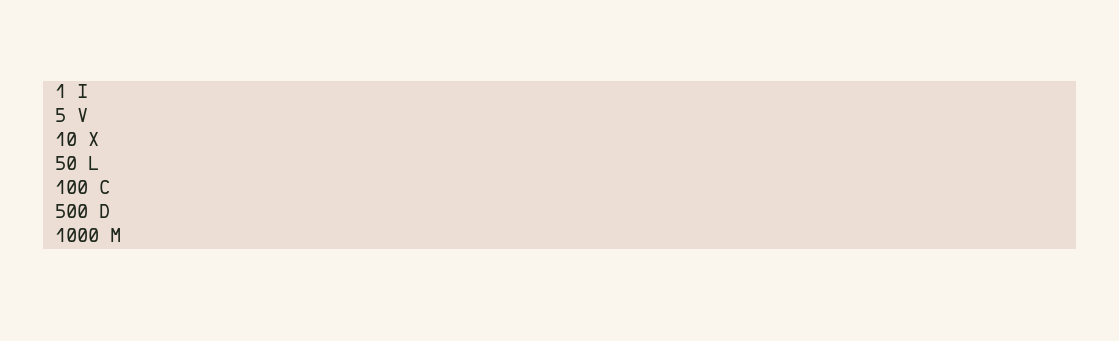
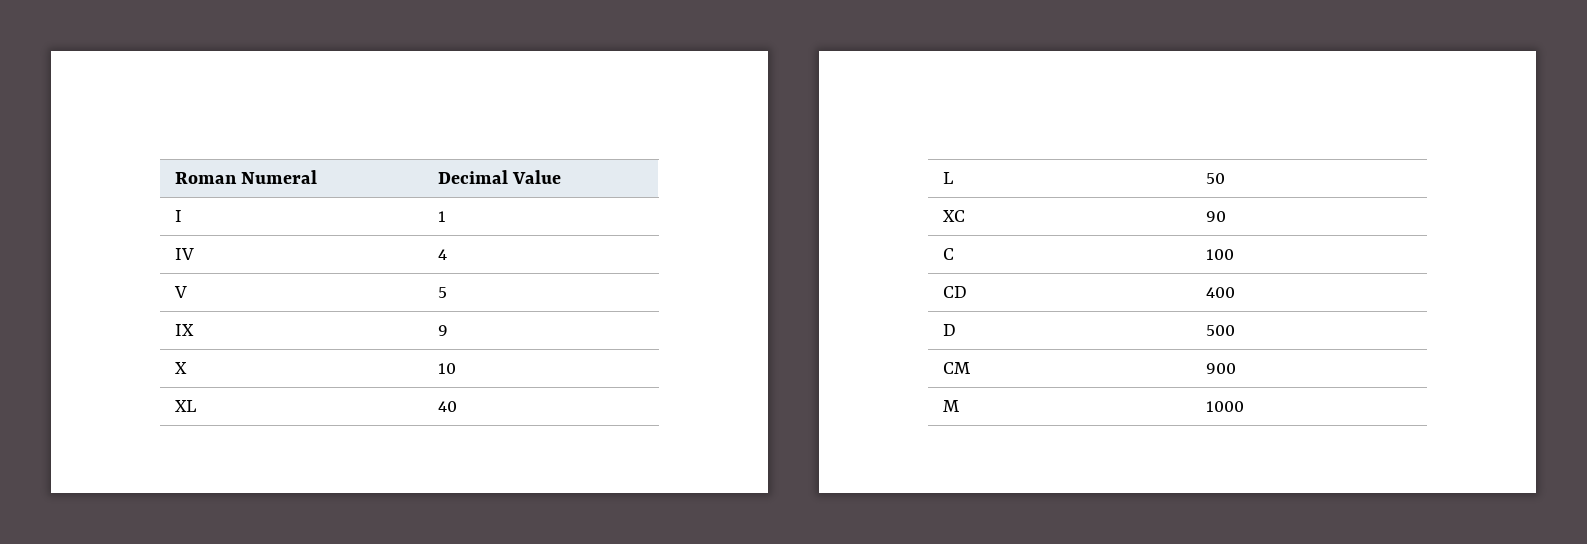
- 1 I
- 5 V
- 10 X
- 50 L
- 100 C
- 500 D
- 1000 M
+ Roman Numeral | Decimal Value
+ I | 1
+ IV | 4
+ V | 5
+ IX | 9
+ X | 10
+ XL | 40
+ L | 50
+ XC | 90
+ C | 100
+ CD | 400
+ D | 500
+ CM | 900
+ M | 1000

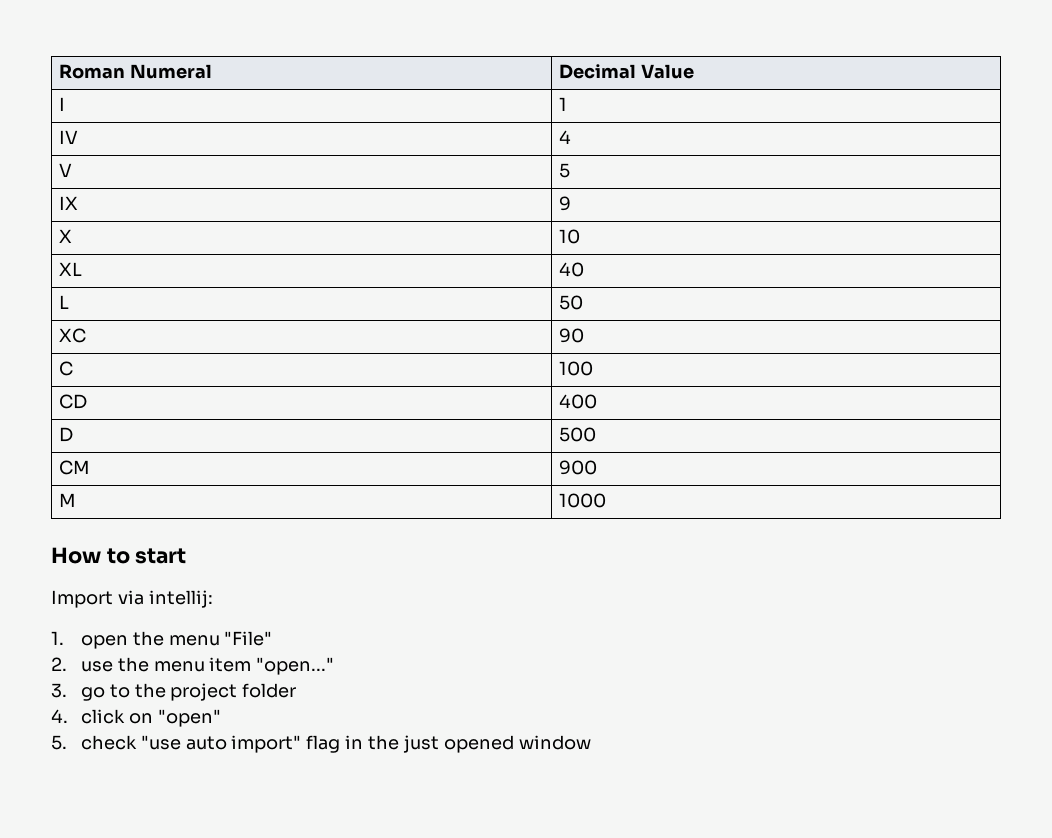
+ How to start
+ Import via intellij:
+ 1. open the menu "File"
+ 2. use the menu item "open..."
+ 3. go to the project folder
+ 4. click on "open"
+ 5. check "use auto import" flag in the just opened window

